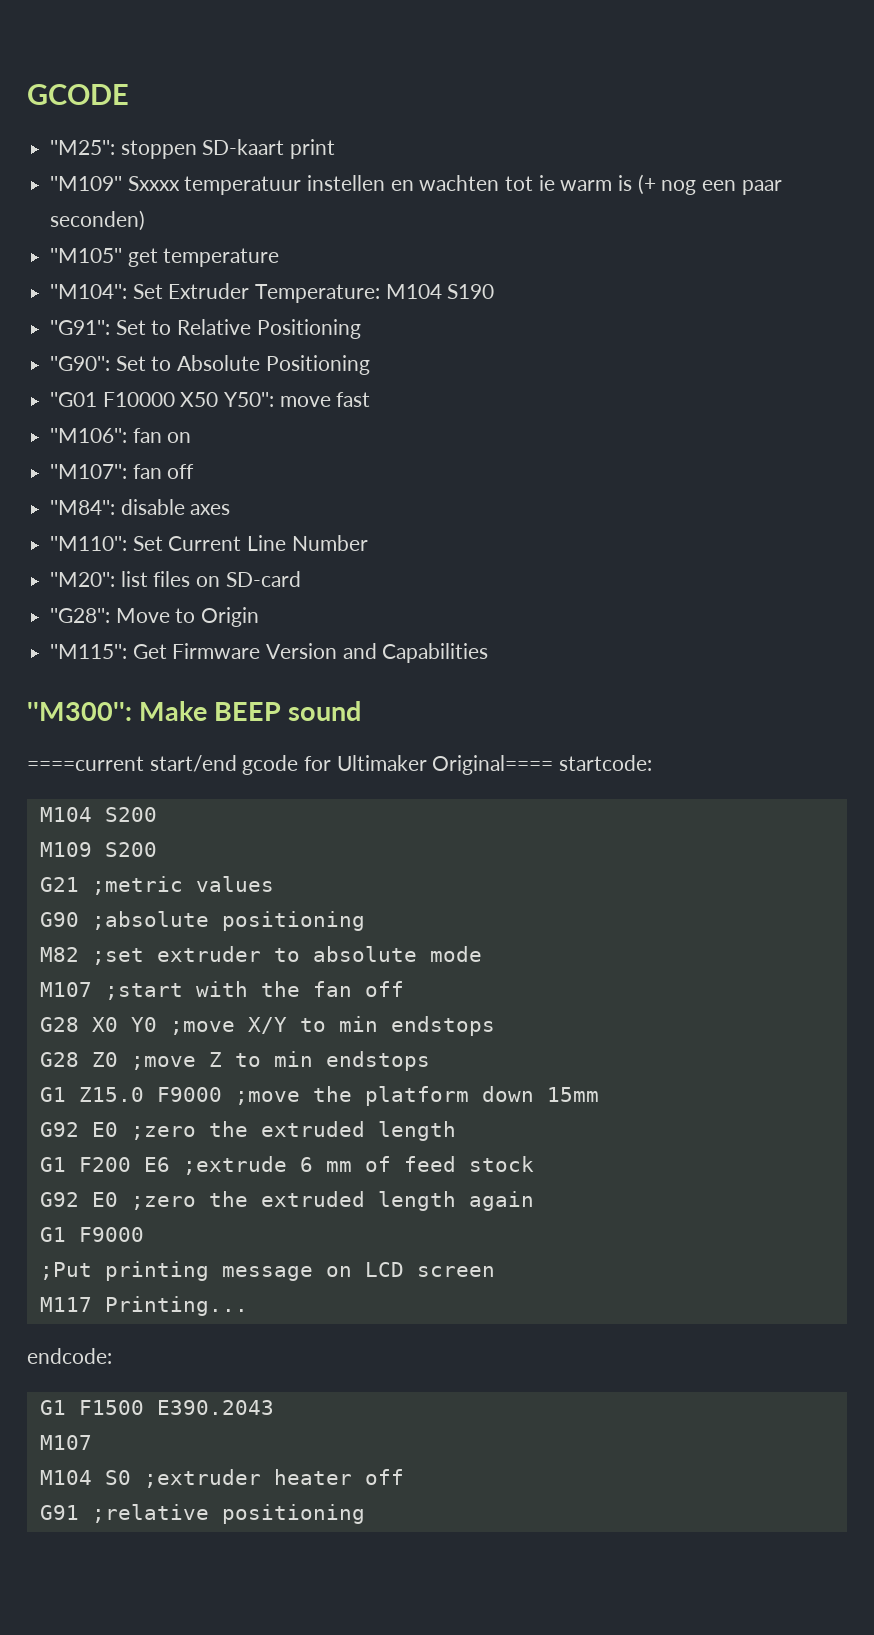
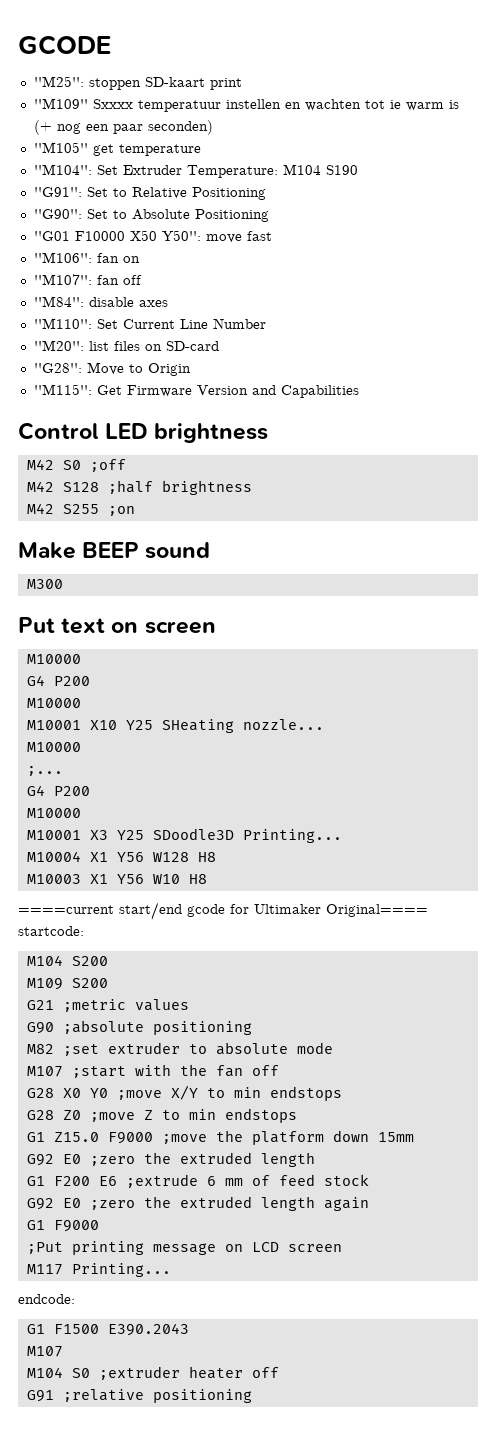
- ''M300'': Make BEEP sound
+ Control LED brightness
+ M42 S0 ;off
+ M42 S128 ;half brightness
+ M42 S255 ;on
+ Make BEEP sound
+ M300
+ Put text on screen
+ M10000
+ G4 P200
+ M10000
+ M10001 X10 Y25 SHeating nozzle...
+ M10000
+ ;...
+ G4 P200
+ M10000
+ M10001 X3 Y25 SDoodle3D Printing...
+ M10004 X1 Y56 W128 H8
+ M10003 X1 Y56 W10 H8

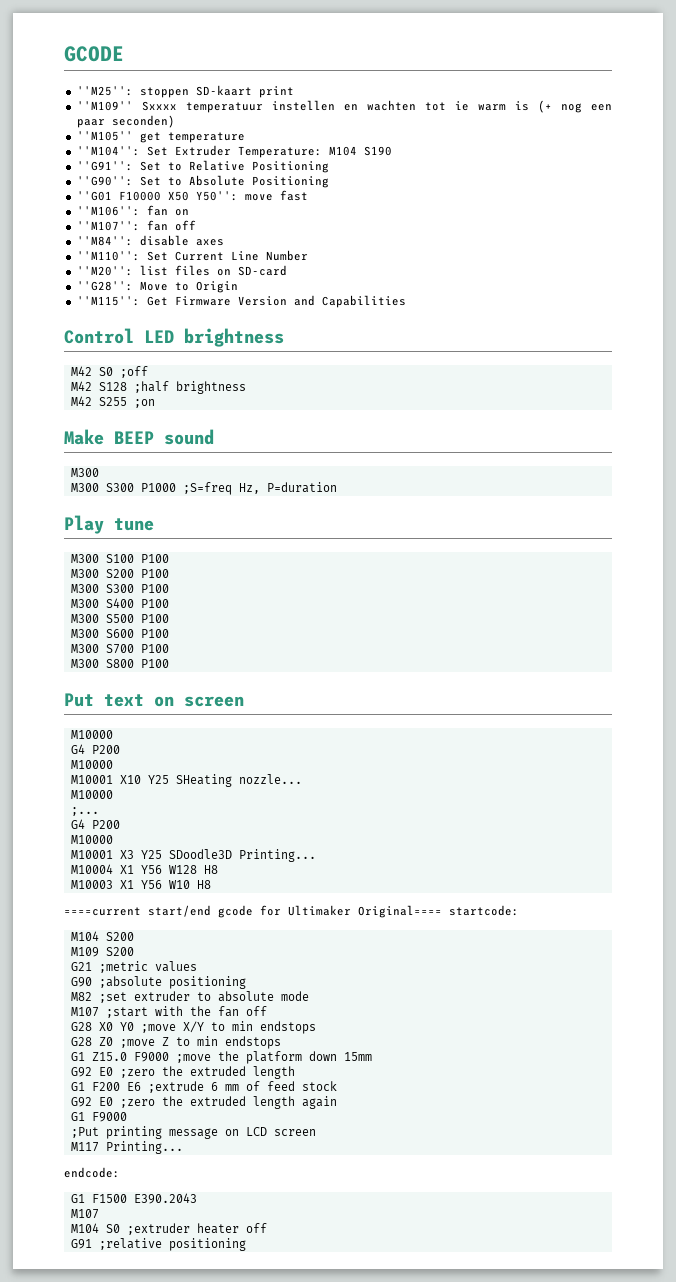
+ M300 S300 P1000 ;S=freq Hz, P=duration
+ Play tune
+ M300 S100 P100
+ M300 S200 P100
+ M300 S300 P100
+ M300 S400 P100
+ M300 S500 P100
+ M300 S600 P100
+ M300 S700 P100
+ M300 S800 P100

